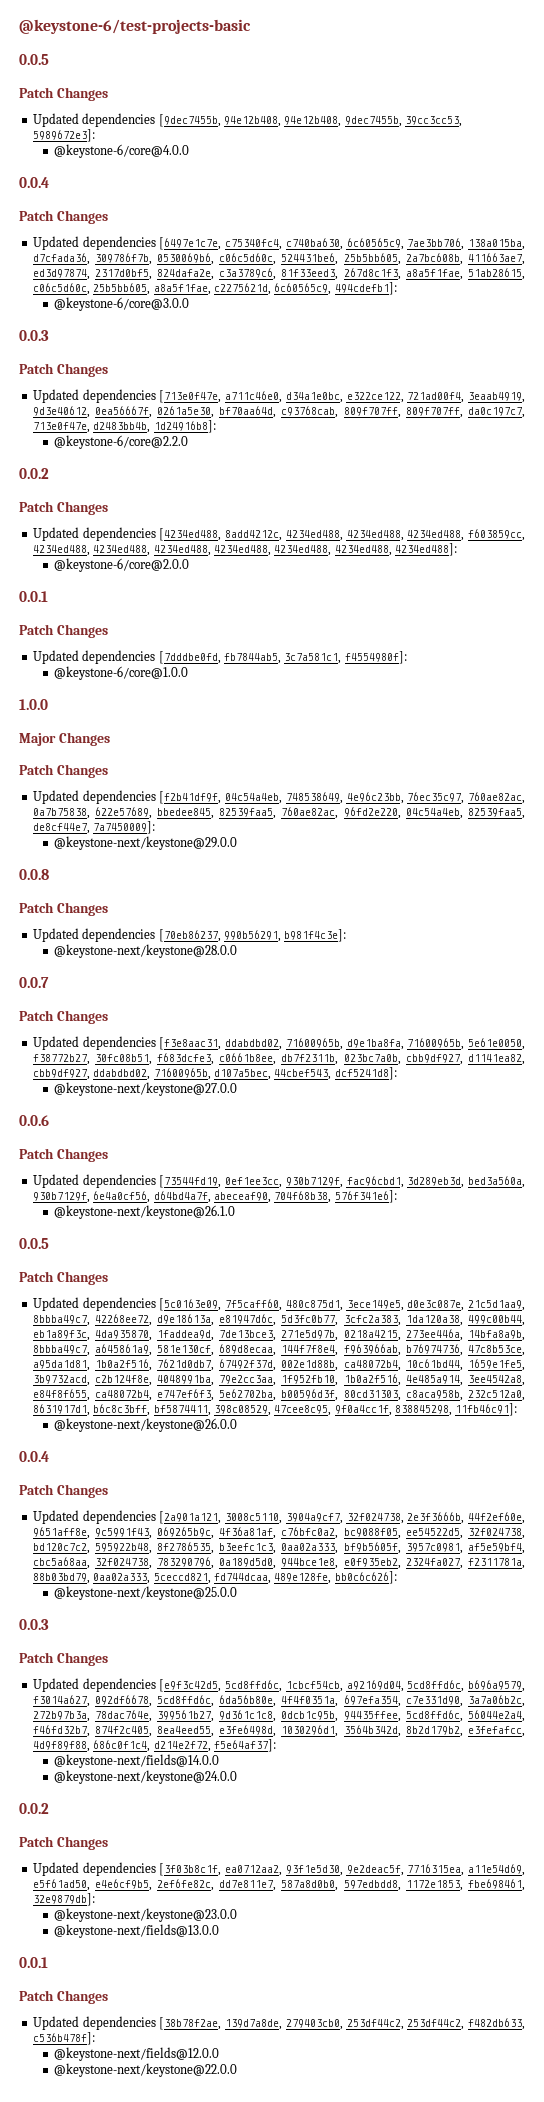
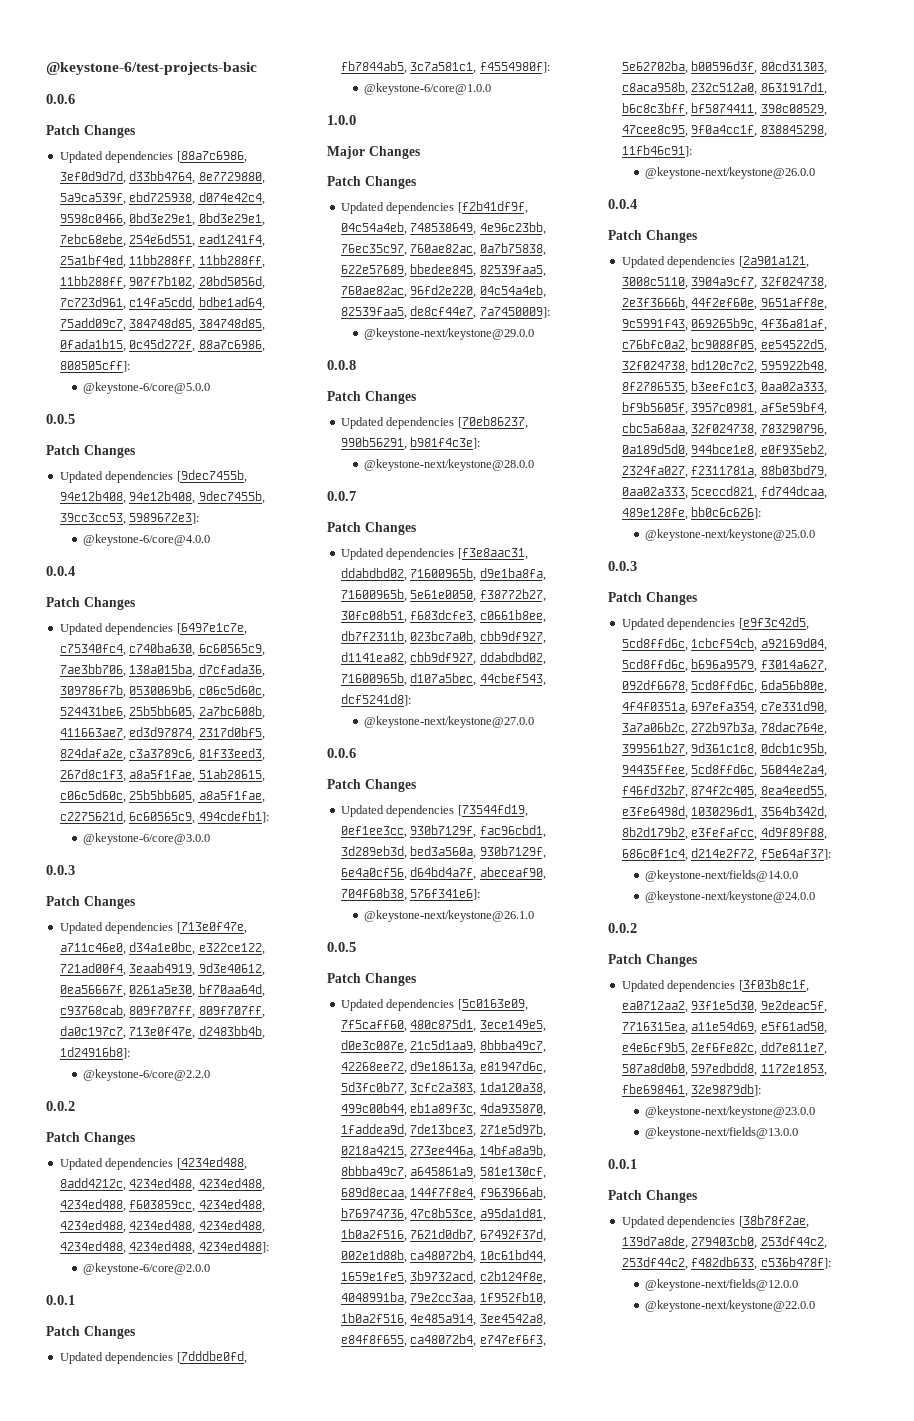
  @keystone-6/test-projects-basic
+ 0.0.6
+ Patch Changes
+ Updated dependencies [88a7c6986, 3ef0d9d7d, d33bb4764, 8e7729880, 5a9ca539f, ebd725938, d074e42c4, 9598c0466, 0bd3e29e1, 0bd3e29e1, 7ebc68ebe, 254e6d551, ead1241f4, 25a1bf4ed, 11bb288ff, 11bb288ff, 11bb288ff, 907f7b102, 20bd5056d, 7c723d961, c14fa5cdd, bdbe1ad64, 75add09c7, 384748d85, 384748d85, 0fada1b15, 0c45d272f, 88a7c6986, 808505cff]:
+ @keystone-6/core@5.0.0

